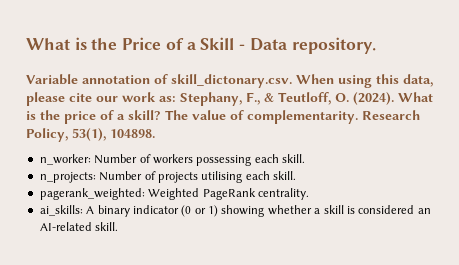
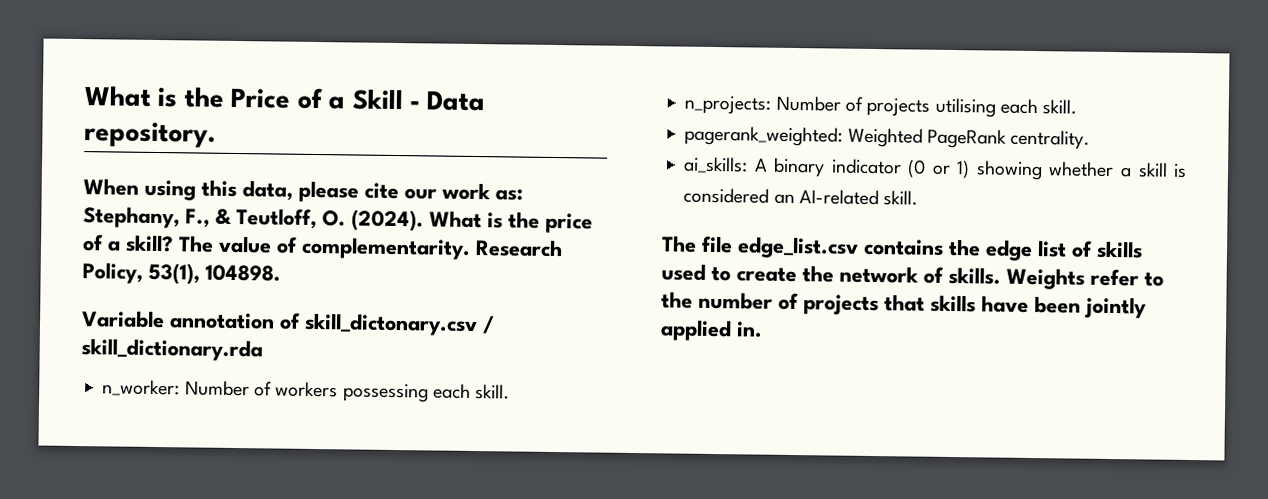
- Variable annotation of skill_dictonary.csv. When using this data, please cite our work as: Stephany, F., & Teutloff, O. (2024).
+ When using this data, please cite our work as: Stephany, F., & Teutloff, O. (2024).
+ Variable annotation of skill_dictonary.csv / skill_dictionary.rda
+ The file edge_list.csv contains the edge list of skills used to create the network of skills. Weights refer to the number of projects that skills have been jointly applied in.

